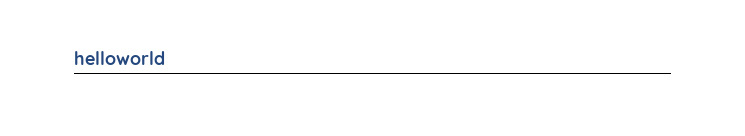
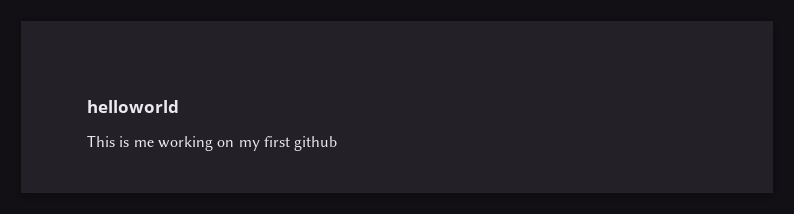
+ This is me working on my first github

